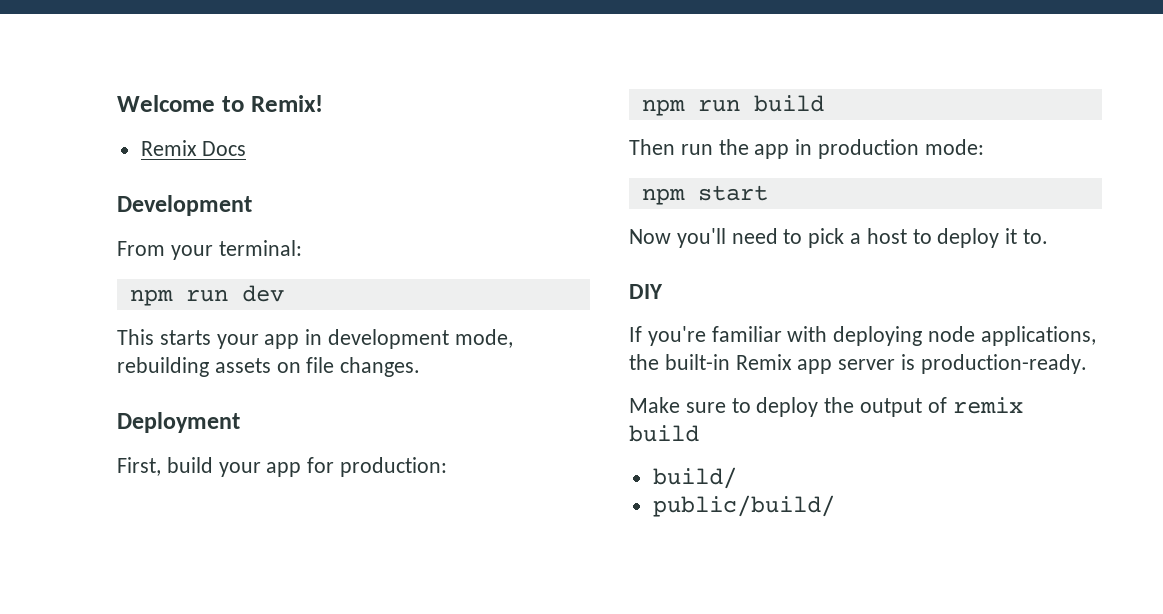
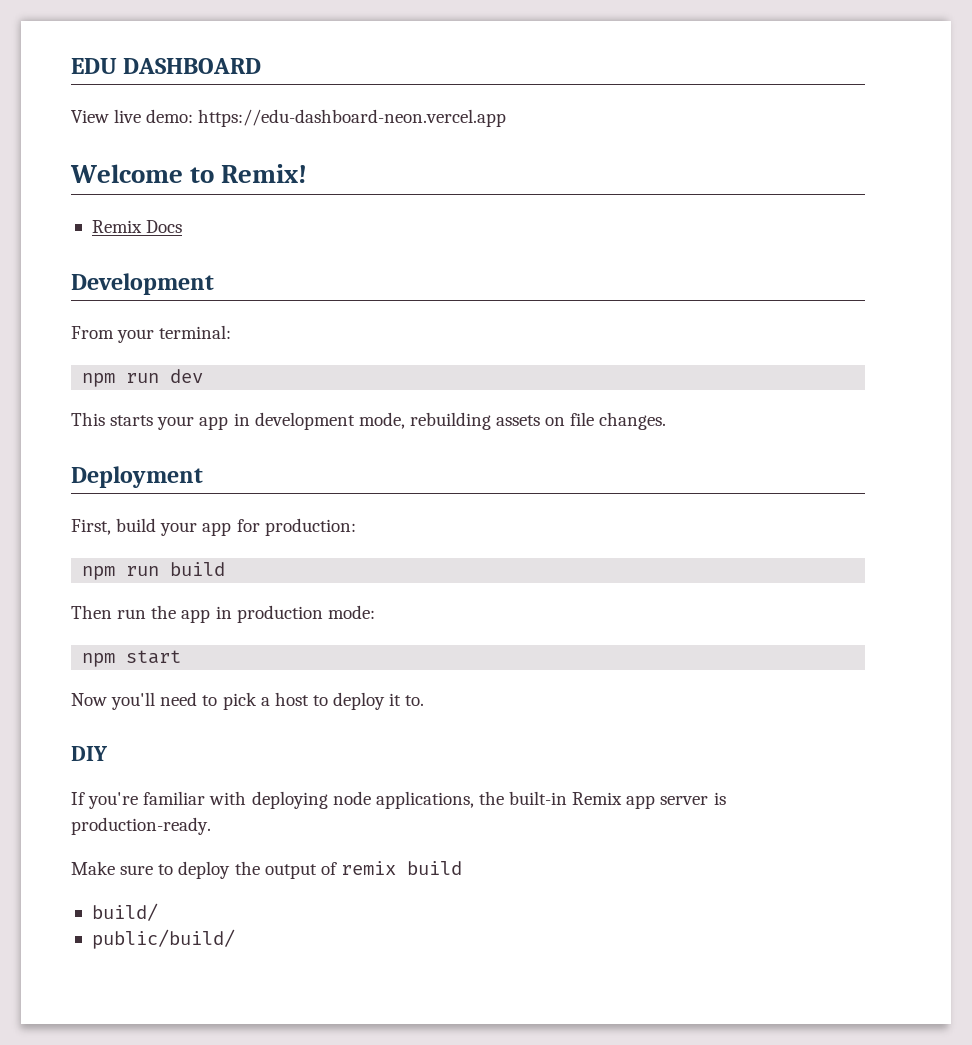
+ EDU DASHBOARD
+ View live demo: https://edu-dashboard-neon.vercel.app

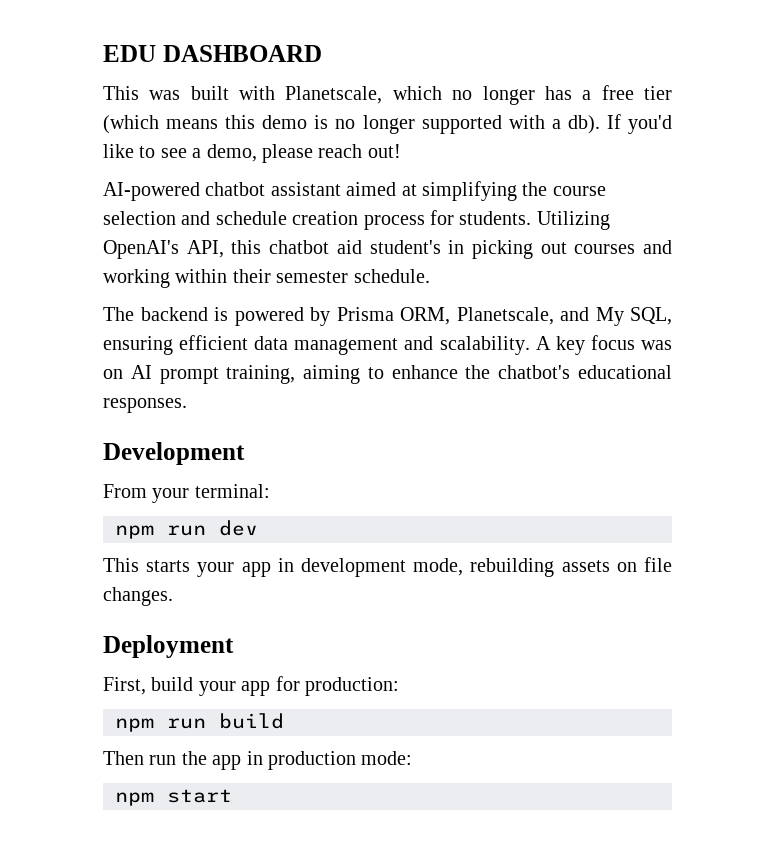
- View live demo: https://edu-dashboard-neon.vercel.app
- Welcome to Remix!
- Remix Docs
+ This was built with Planetscale, which no longer has a free tier (which means this demo is no longer supported with a db). If you'd like to see a demo, please reach out!
+ AI-powered chatbot assistant aimed at simplifying the course selection and schedule creation process for students. Utilizing OpenAI's API, this chatbot aid student's in picking out courses and working within their semester schedule.
+ The backend is powered by Prisma ORM, Planetscale, and My SQL, ensuring efficient data management and scalability. A key focus was on AI prompt training, aiming to enhance the chatbot's educational responses.
- Now you'll need to pick a host to deploy it to.
- DIY
- If you're familiar with deploying node applications, the built-in Remix app server is production-ready.
- Make sure to deploy the output of remix build
- build/
- public/build/

